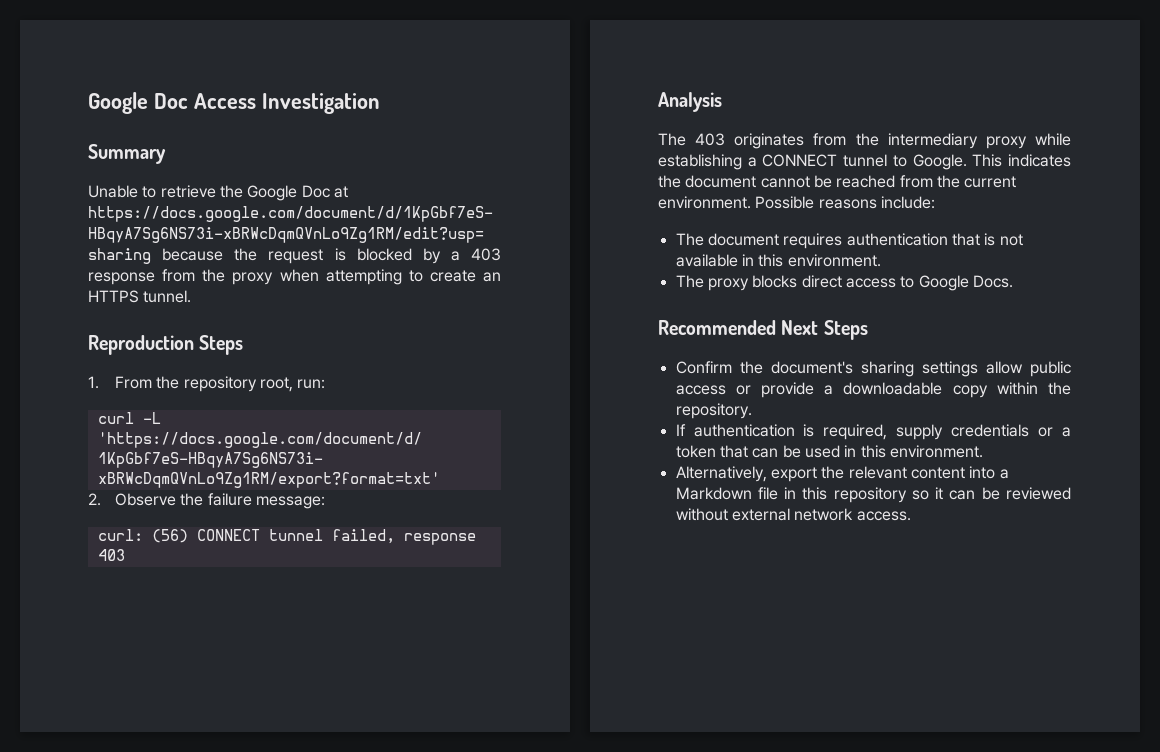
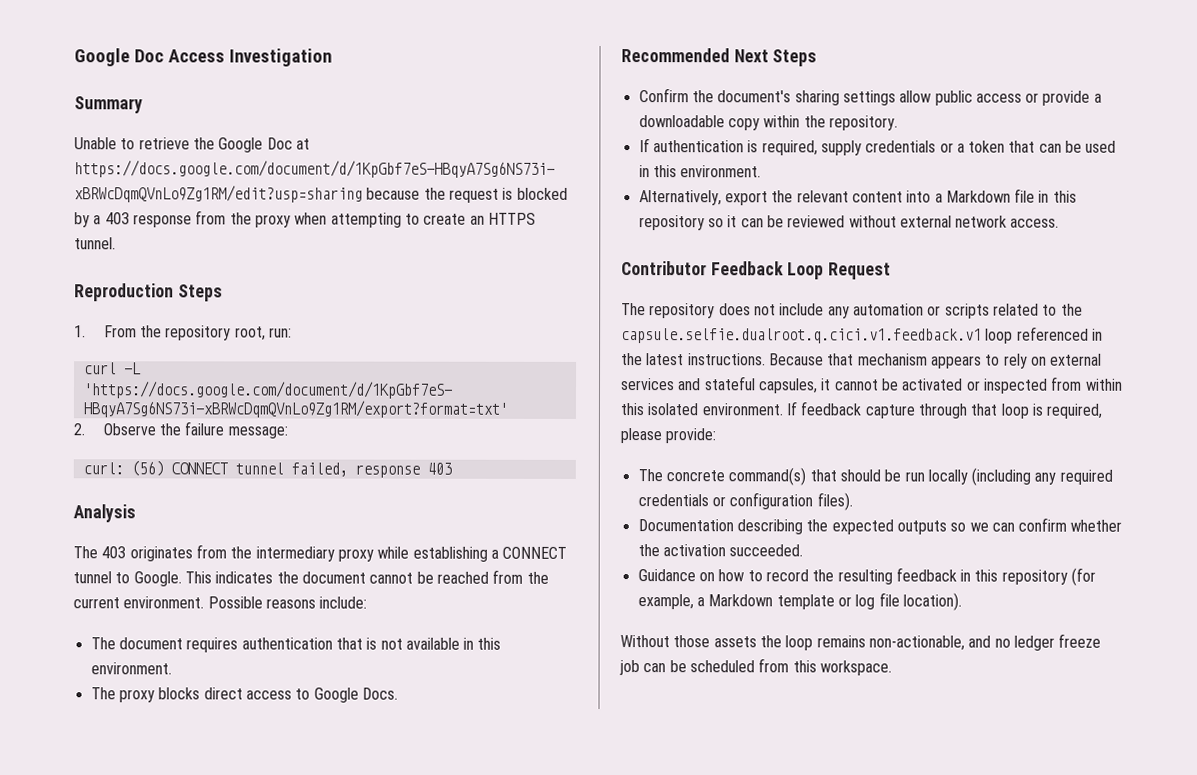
+ Contributor Feedback Loop Request
+ The repository does not include any automation or scripts related to the capsule.selfie.dualroot.q.cici.v1.feedback.v1 loop referenced in the latest instructions. Because that mechanism appears to rely on external services and stateful capsules, it cannot be activated or inspected from within this isolated environment. If feedback capture through that loop is required, please provide:
+ The concrete command(s) that should be run locally (including any required credentials or configuration files).
+ Documentation describing the expected outputs so we can confirm whether the activation succeeded.
+ Guidance on how to record the resulting feedback in this repository (for example, a Markdown template or log file location).
+ Without those assets the loop remains non-actionable, and no ledger freeze job can be scheduled from this workspace.

